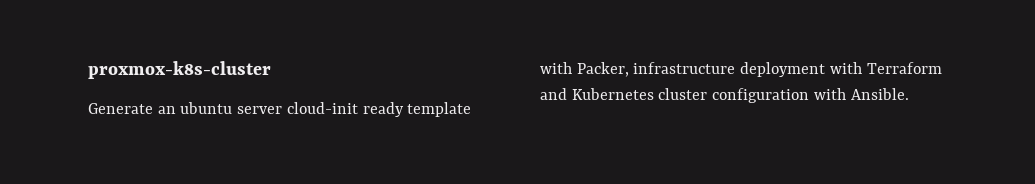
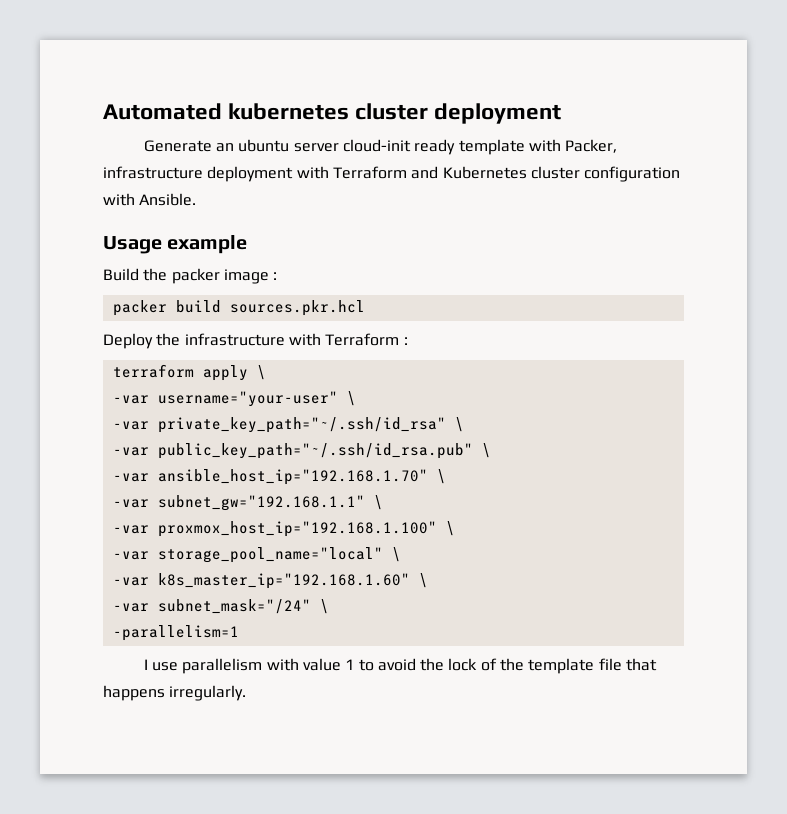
- proxmox-k8s-cluster
+ Automated kubernetes cluster deployment
+ Usage example
+ Build the packer image :
+ packer build sources.pkr.hcl
+ Deploy the infrastructure with Terraform :
+ terraform apply \
+ -var username="your-user" \
+ -var private_key_path="~/.ssh/id_rsa" \
+ -var public_key_path="~/.ssh/id_rsa.pub" \
+ -var ansible_host_ip="192.168.1.70" \
+ -var subnet_gw="192.168.1.1" \
+ -var proxmox_host_ip="192.168.1.100" \
+ -var storage_pool_name="local" \
+ -var k8s_master_ip="192.168.1.60" \
+ -var subnet_mask="/24" \
+ -parallelism=1
+ I use parallelism with value 1 to avoid the lock of the template file that happens irregularly.

